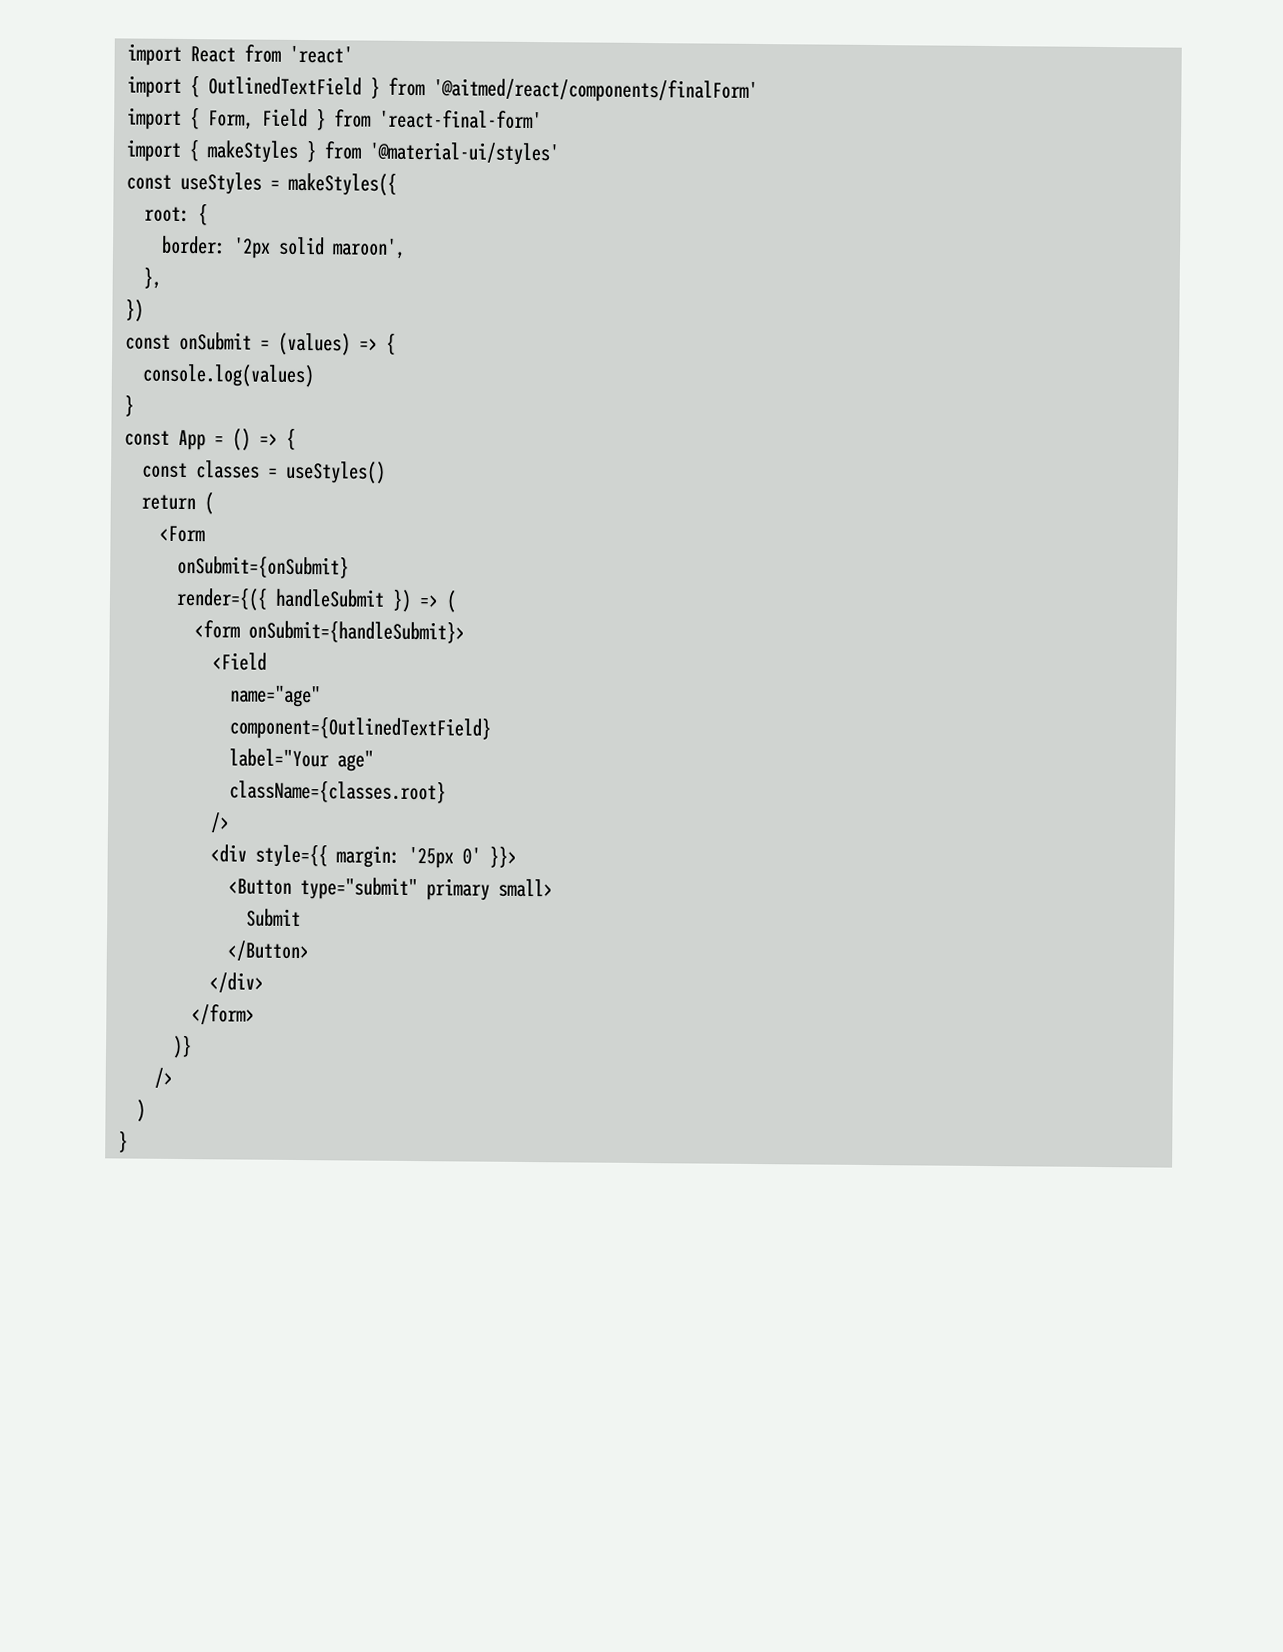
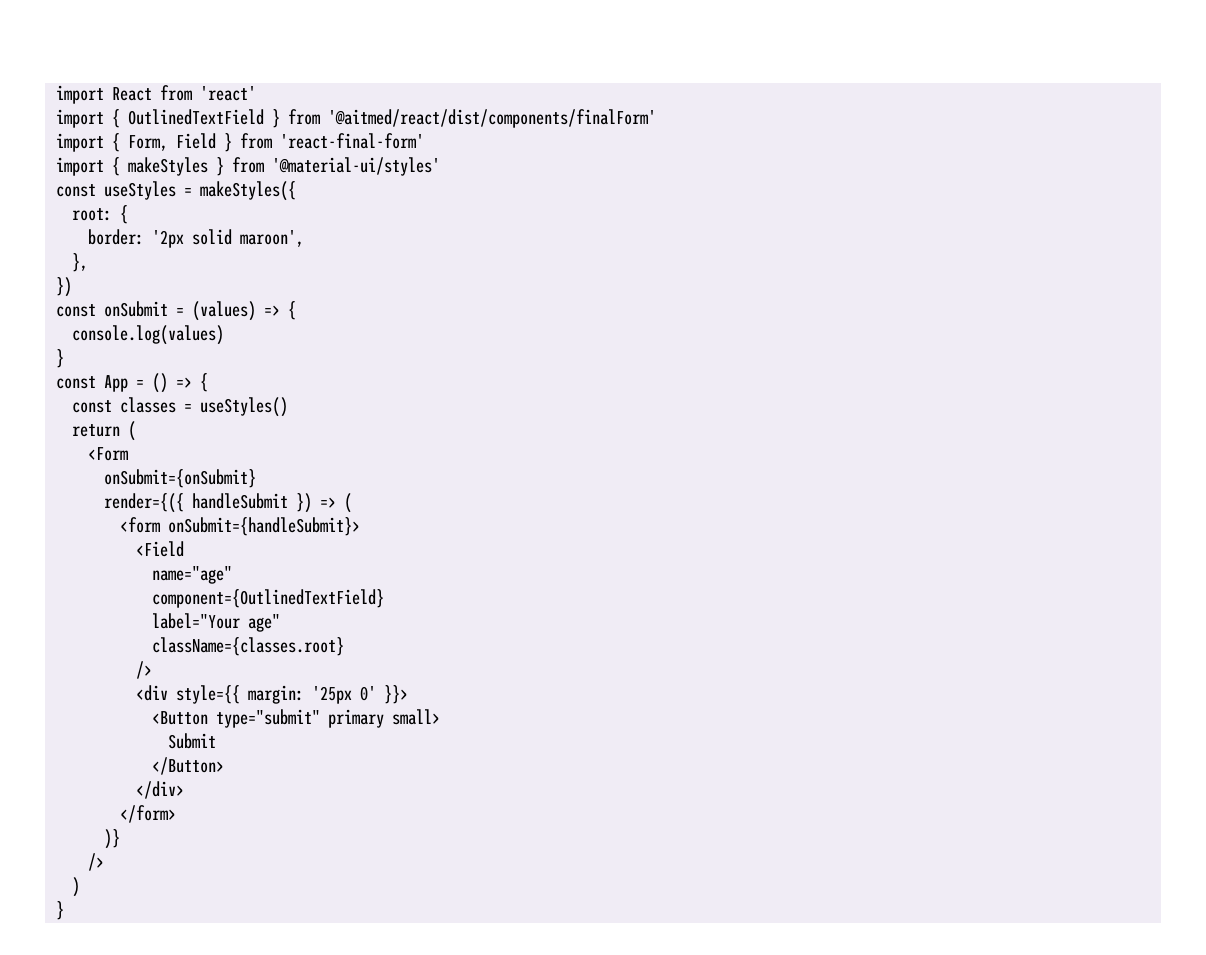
- import { OutlinedTextField } from '@aitmed/react/components/finalForm'
+ import { OutlinedTextField } from '@aitmed/react/dist/components/finalForm'

